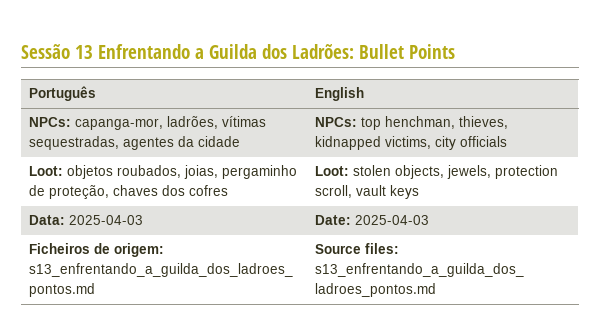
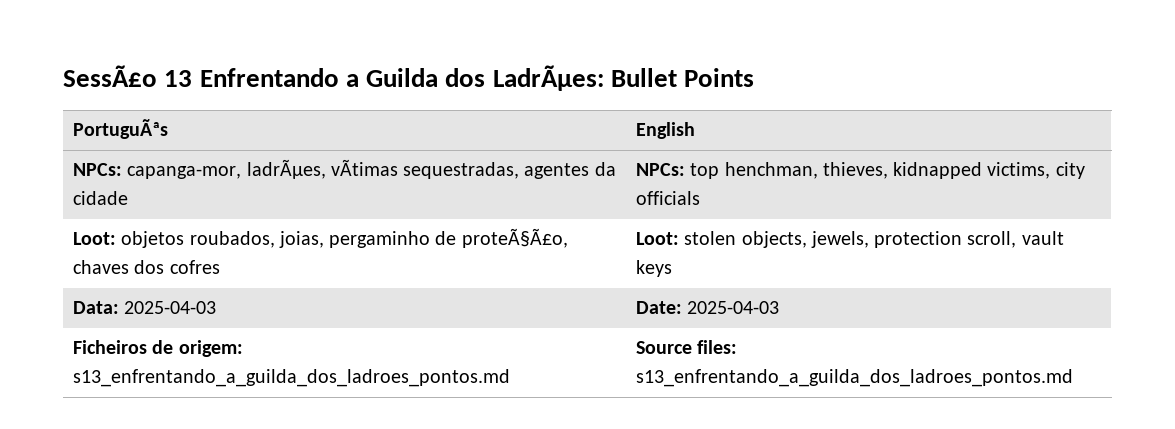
- Sessão 13 Enfrentando a Guilda dos Ladrões: Bullet Points
+ SessÃ£o 13 Enfrentando a Guilda dos LadrÃµes: Bullet Points
- Português | English
+ PortuguÃªs | English
- NPCs: capanga-mor, ladrões, vítimas sequestradas, agentes da cidade | NPCs: top henchman, thieves, kidnapped victims, city officials
+ NPCs: capanga-mor, ladrÃµes, vÃtimas sequestradas, agentes da cidade | NPCs: top henchman, thieves, kidnapped victims, city officials
- Loot: objetos roubados, joias, pergaminho de proteção, chaves dos cofres | Loot: stolen objects, jewels, protection scroll, vault keys
+ Loot: objetos roubados, joias, pergaminho de proteÃ§Ã£o, chaves dos cofres | Loot: stolen objects, jewels, protection scroll, vault keys

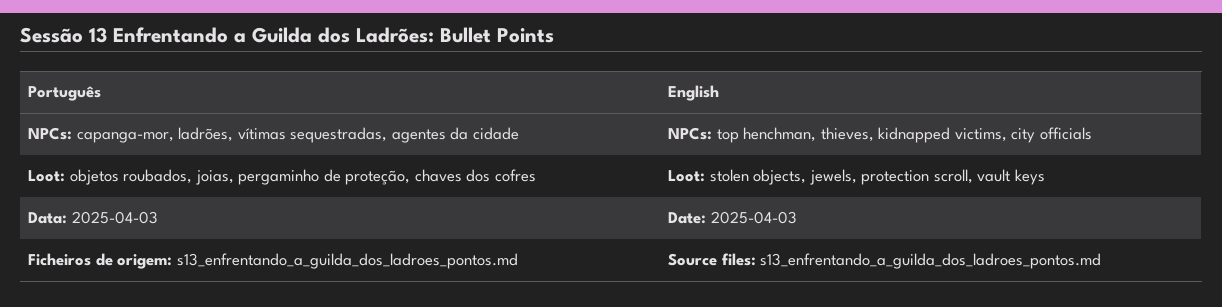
- SessÃ£o 13 Enfrentando a Guilda dos LadrÃµes: Bullet Points
+ Sessão 13 Enfrentando a Guilda dos Ladrões: Bullet Points
- PortuguÃªs | English
+ Português | English
- NPCs: capanga-mor, ladrÃµes, vÃtimas sequestradas, agentes da cidade | NPCs: top henchman, thieves, kidnapped victims, city officials
+ NPCs: capanga-mor, ladrões, vítimas sequestradas, agentes da cidade | NPCs: top henchman, thieves, kidnapped victims, city officials
- Loot: objetos roubados, joias, pergaminho de proteÃ§Ã£o, chaves dos cofres | Loot: stolen objects, jewels, protection scroll, vault keys
+ Loot: objetos roubados, joias, pergaminho de proteção, chaves dos cofres | Loot: stolen objects, jewels, protection scroll, vault keys

